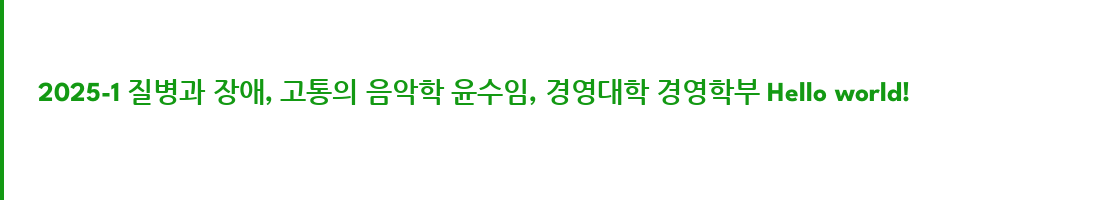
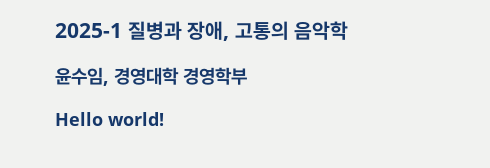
- 2025-1 질병과 장애, 고통의 음악학 윤수임, 경영대학 경영학부 Hello world!
+ 2025-1 질병과 장애, 고통의 음악학
+ 윤수임, 경영대학 경영학부
+ Hello world!

